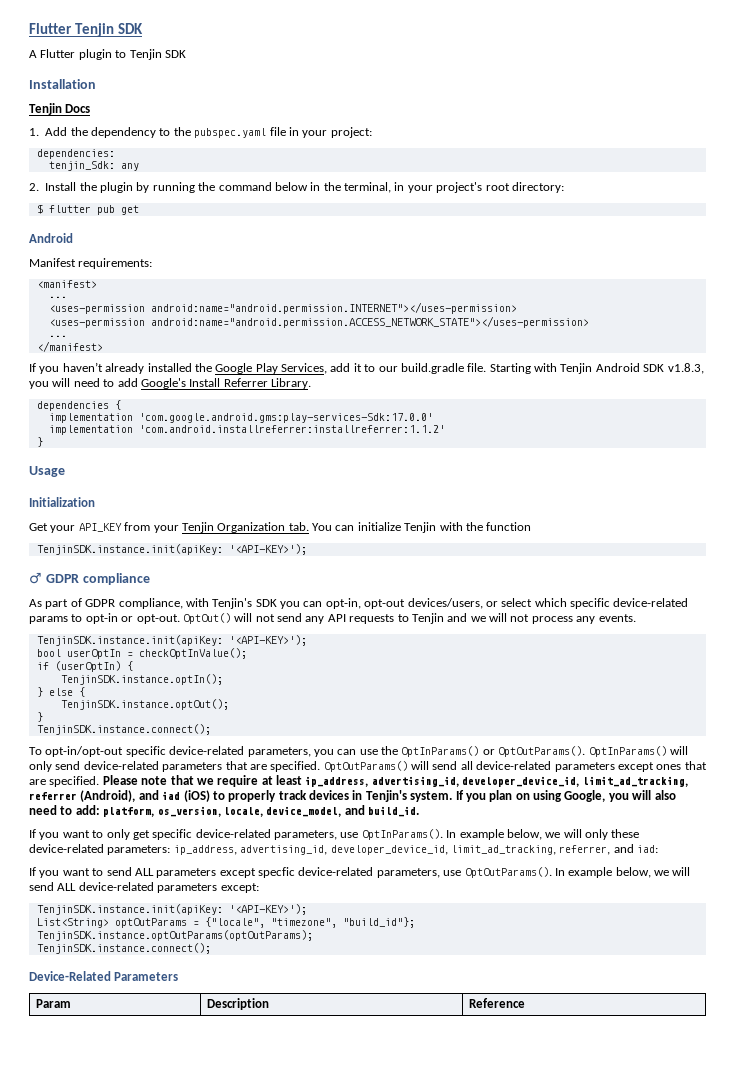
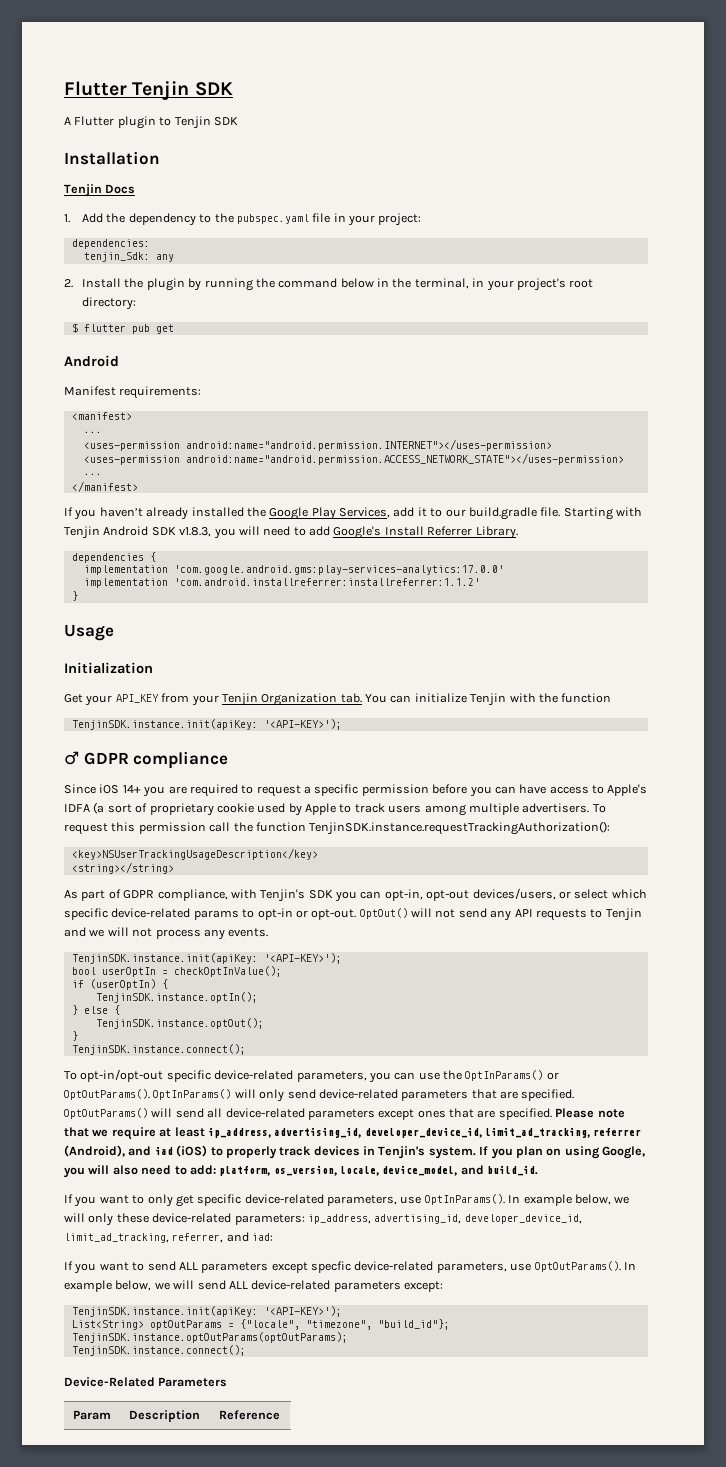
- implementation 'com.google.android.gms:play-services-Sdk:17.0.0'
+ implementation 'com.google.android.gms:play-services-analytics:17.0.0'
+ Since iOS 14+ you are required to request a specific permission before you can have access to Apple's IDFA (a sort of proprietary cookie used by Apple to track users among multiple advertisers. To request this permission call the function TenjinSDK.instance.requestTrackingAuthorization():
+ <key>NSUserTrackingUsageDescription</key>
+ <string></string>

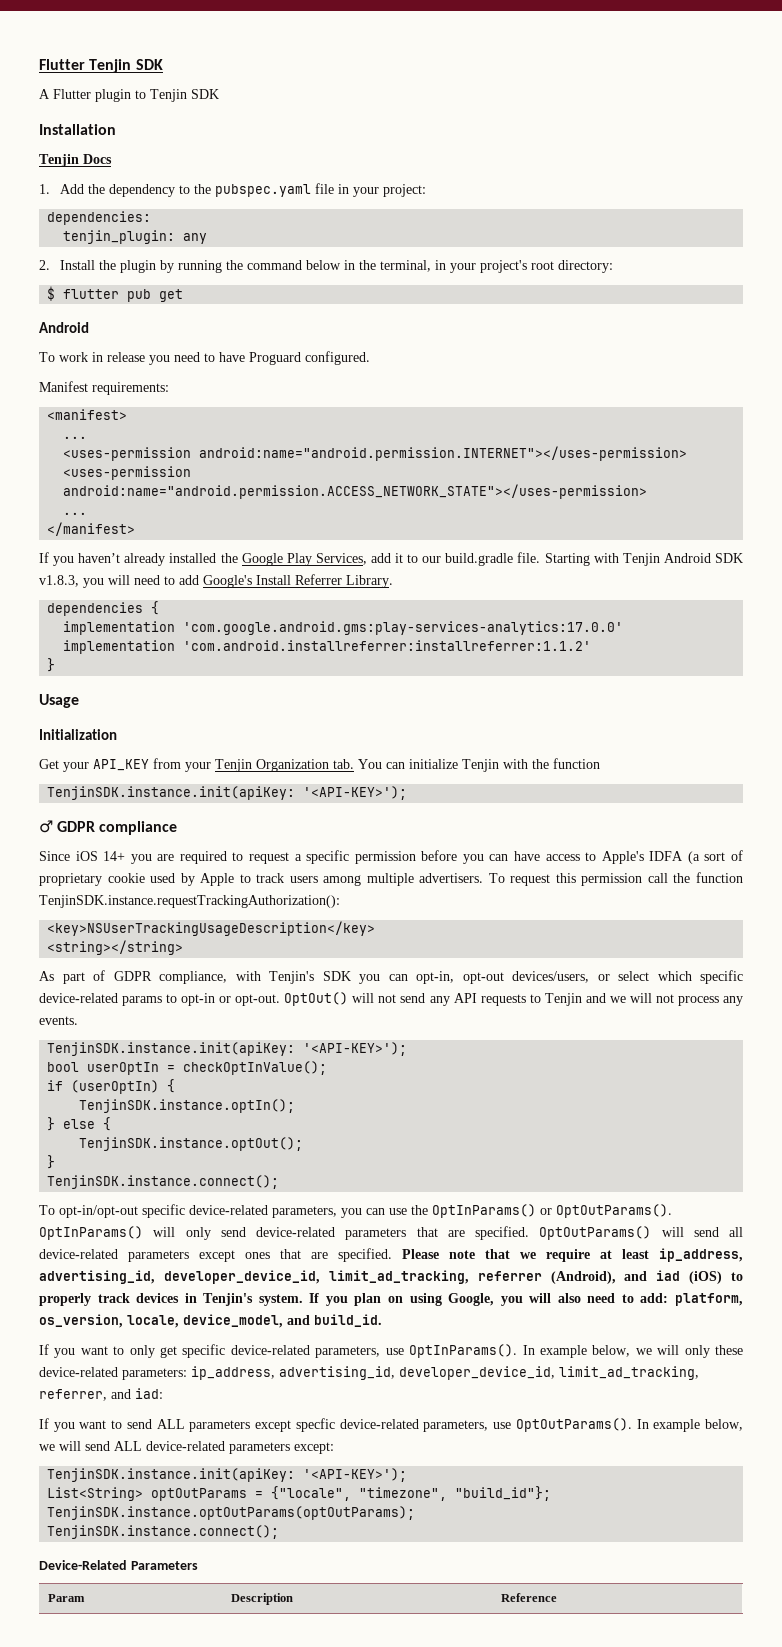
- tenjin_Sdk: any
+ tenjin_plugin: any
+ To work in release you need to have Proguard configured.

